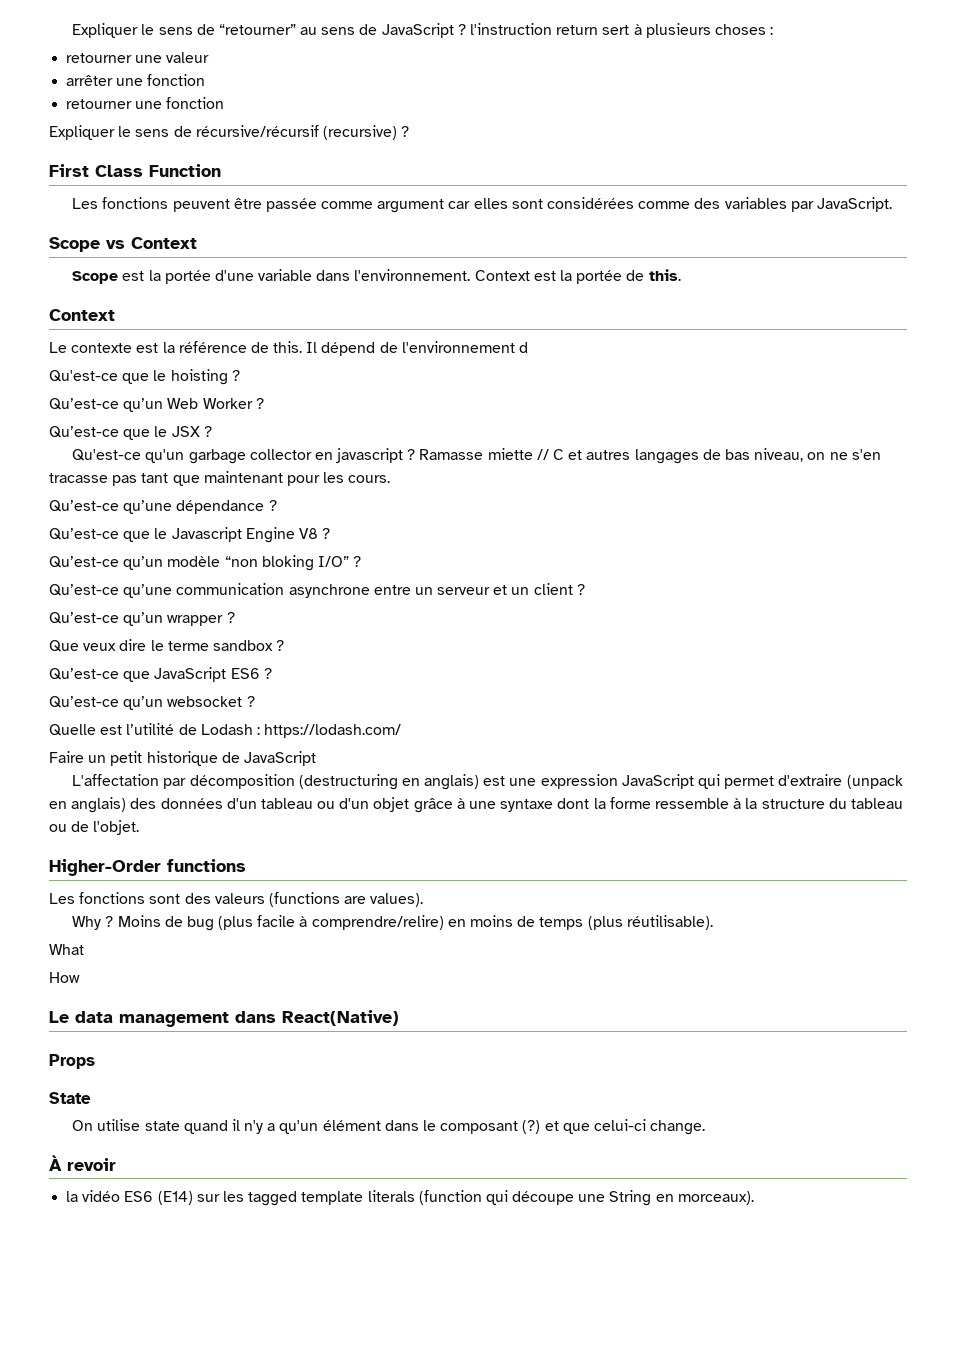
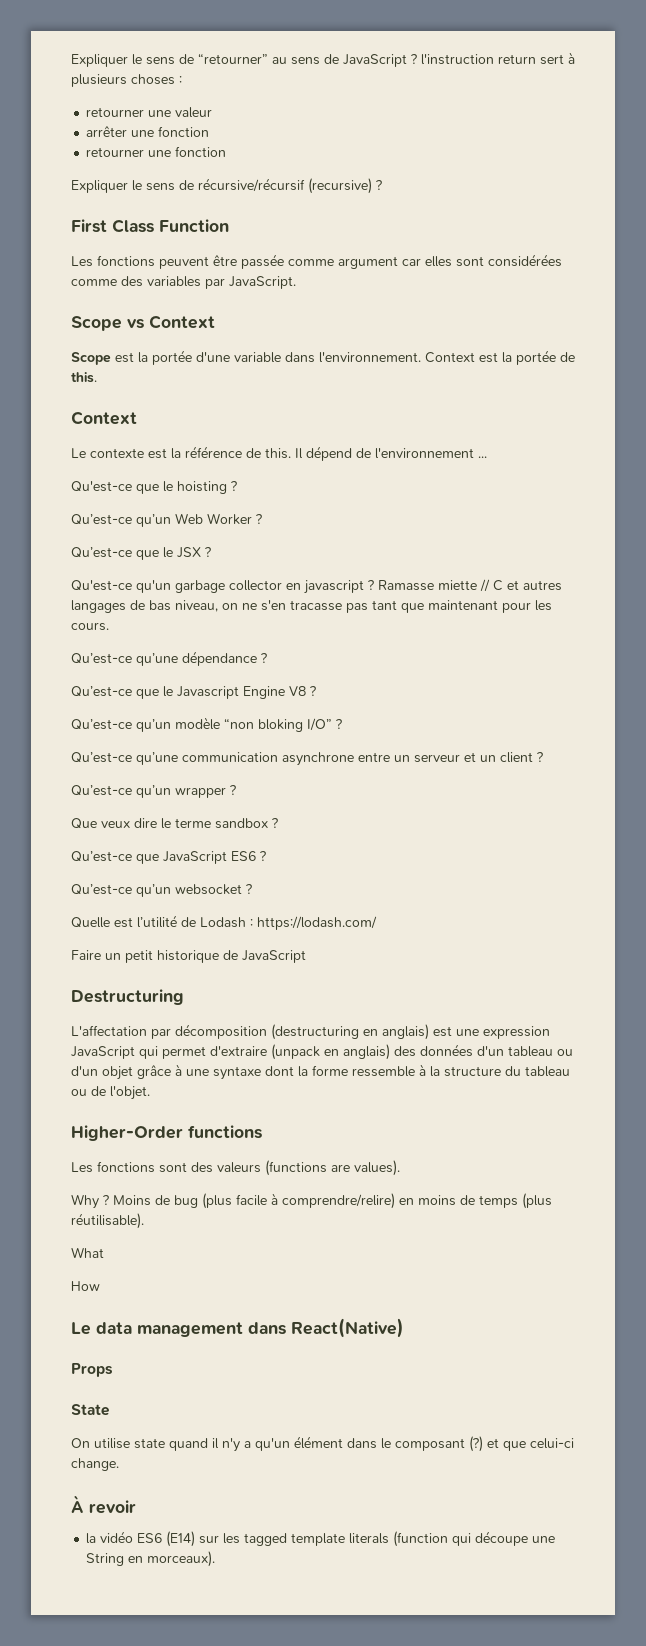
- Il dépend de l'environnement d
+ Il dépend de l'environnement ...
+ Destructuring

